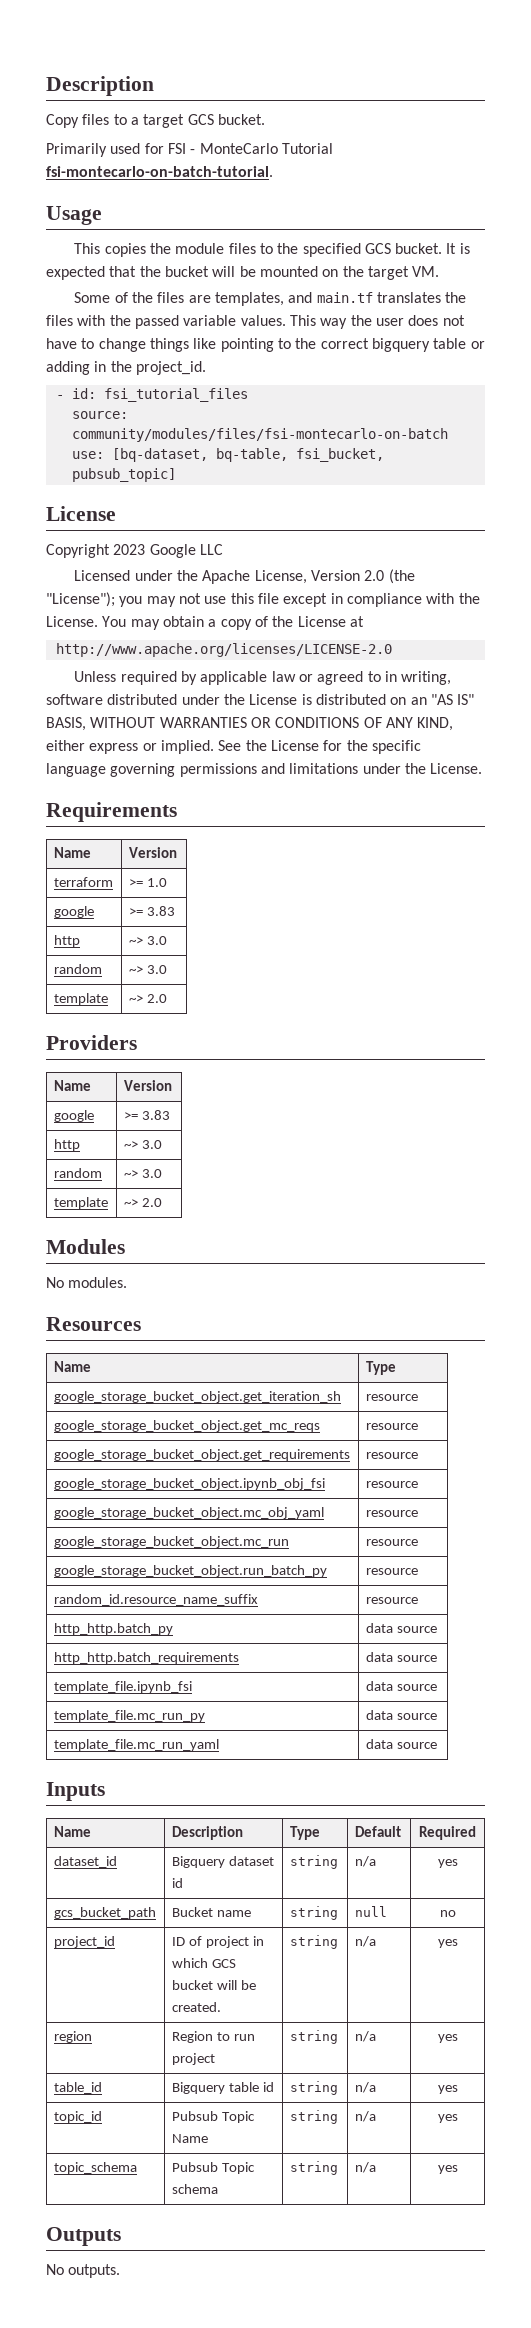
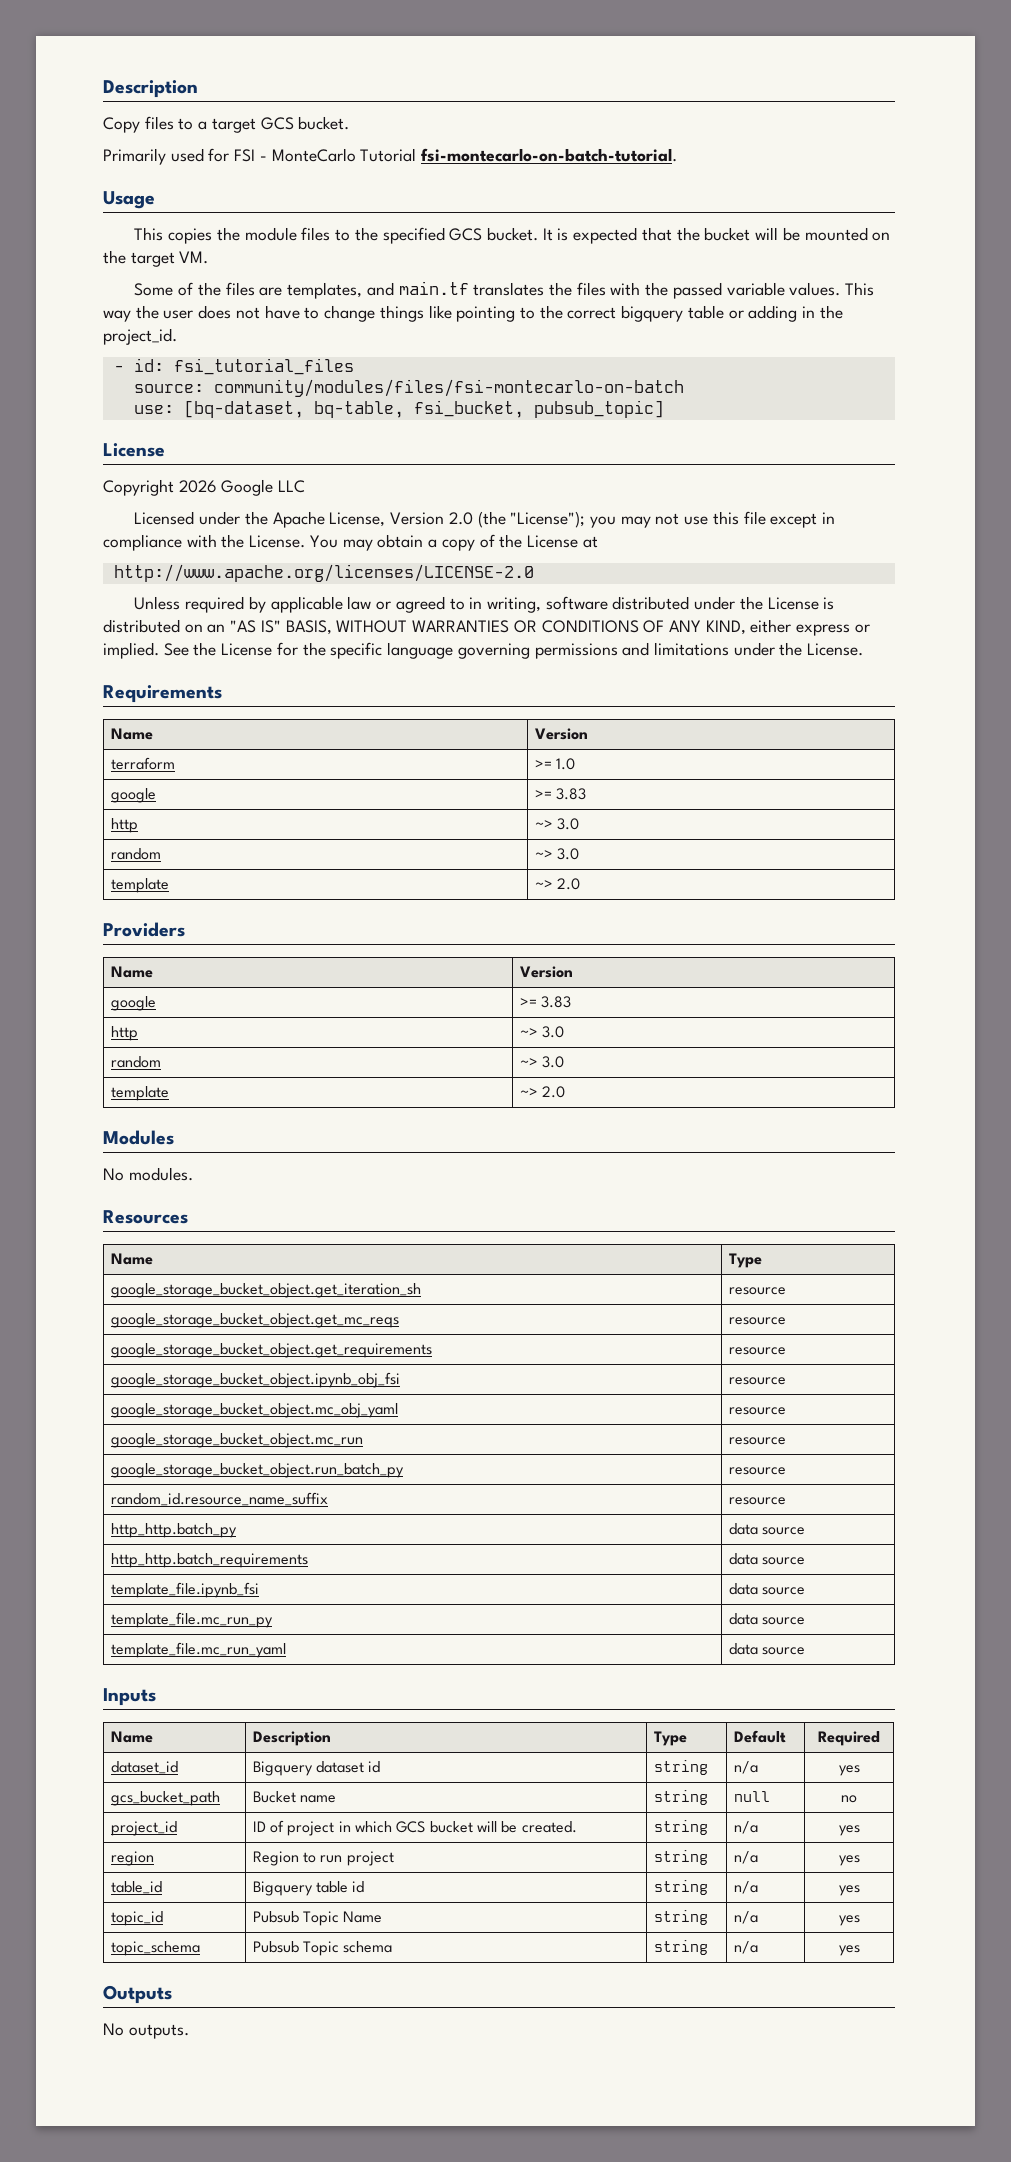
- Copyright 2023 Google LLC
+ Copyright 2026 Google LLC

